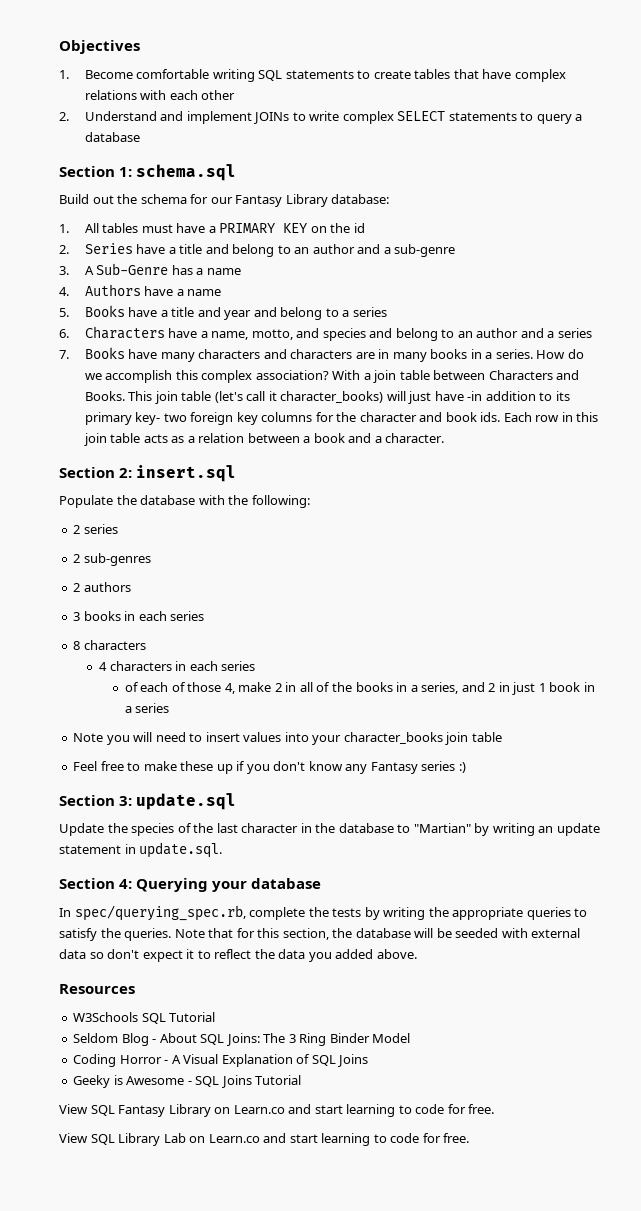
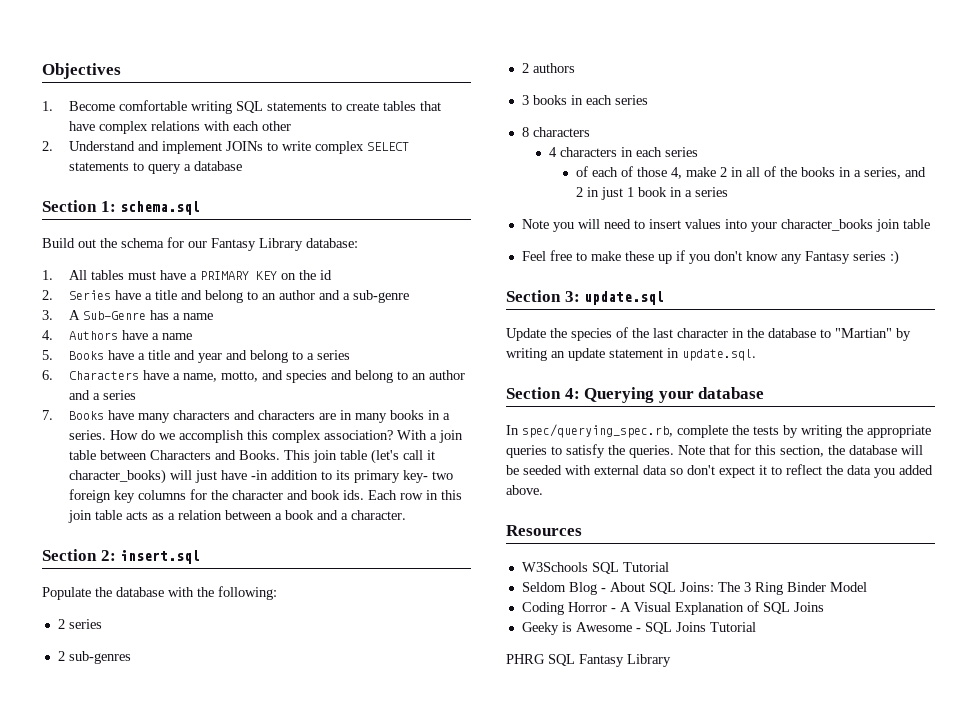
- View SQL Fantasy Library on Learn.co and start learning to code for free.
- View SQL Library Lab on Learn.co and start learning to code for free.
+ PHRG SQL Fantasy Library

